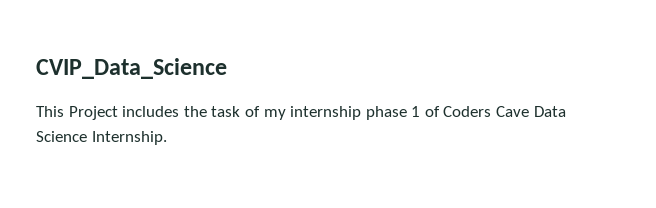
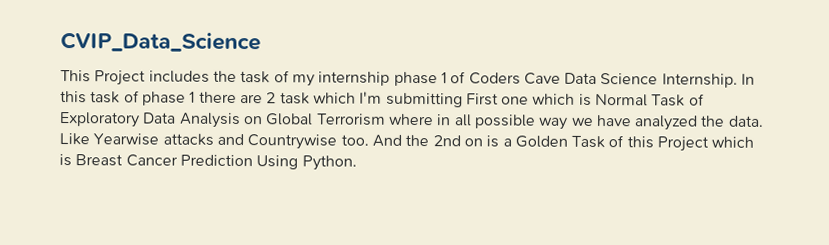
+ In this task of phase 1 there are 2 task which I'm submitting First one which is Normal Task of Exploratory Data Analysis on Global Terrorism where in all possible way we have analyzed the data. Like Yearwise attacks and Countrywise too. And the 2nd on is a Golden Task of this Project which is Breast Cancer Prediction Using Python.

